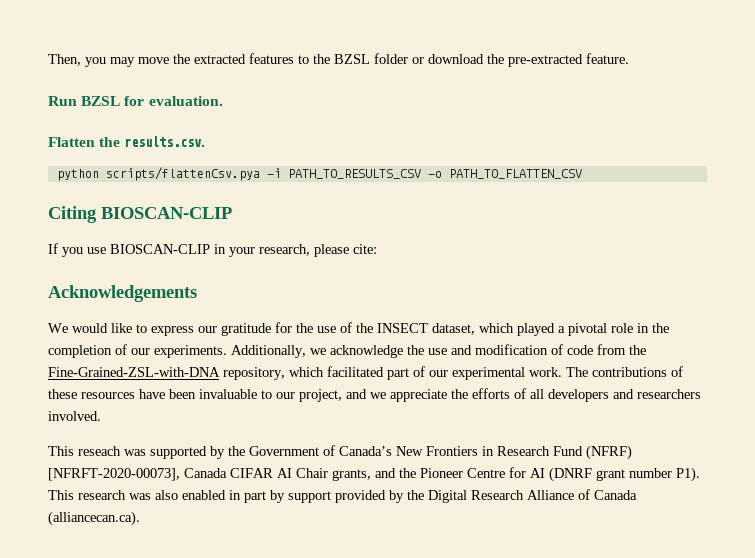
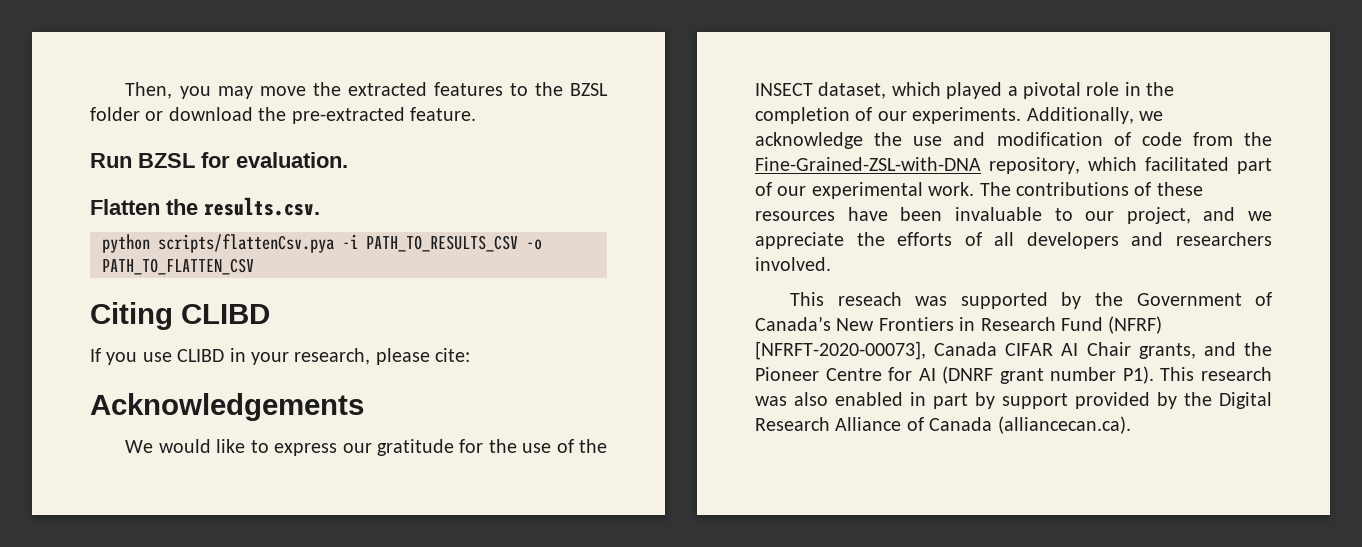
- Citing BIOSCAN-CLIP
+ Citing CLIBD
- If you use BIOSCAN-CLIP in your research, please cite:
+ If you use CLIBD in your research, please cite:

